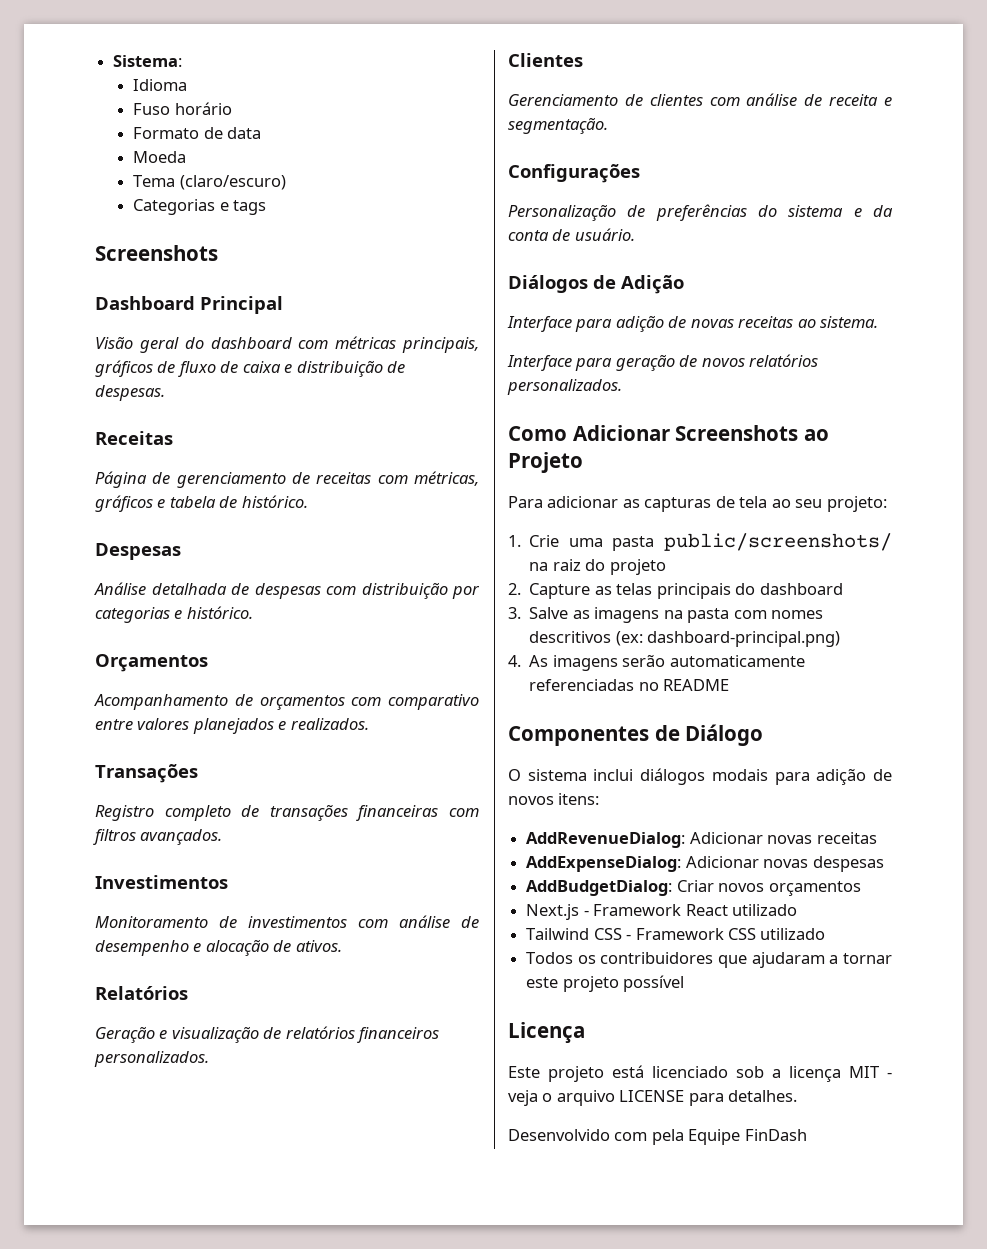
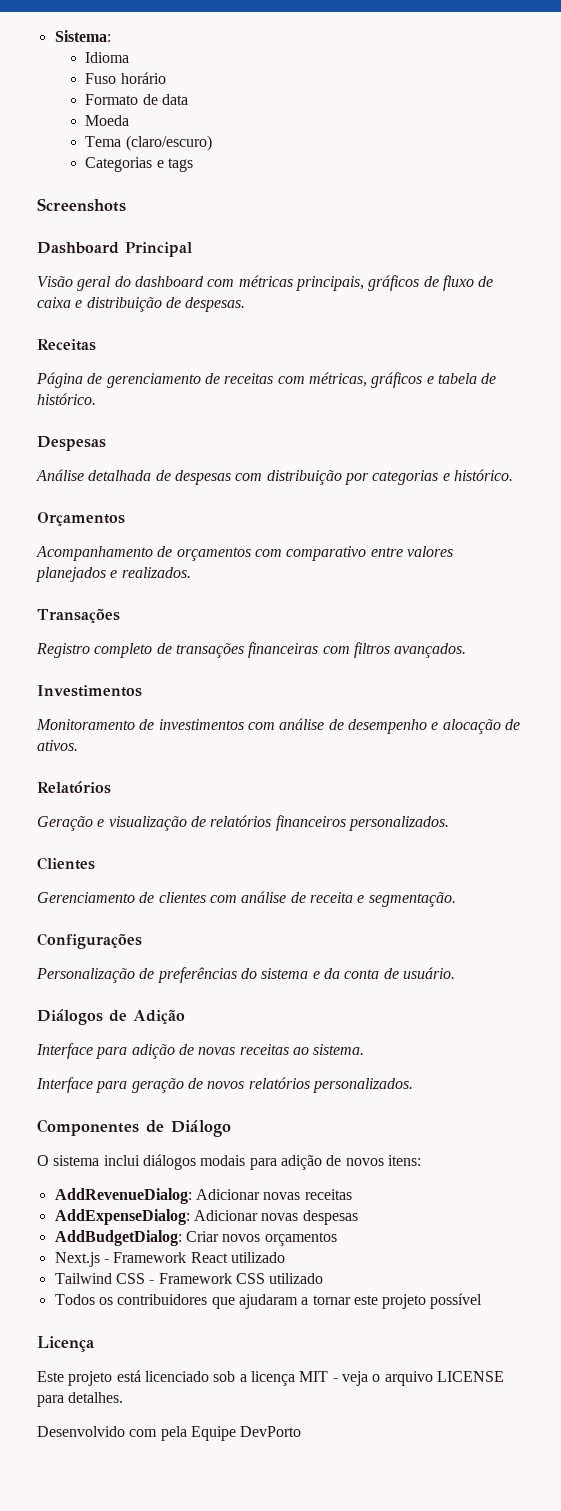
- Como Adicionar Screenshots ao Projeto
- Para adicionar as capturas de tela ao seu projeto:
- 1. Crie uma pasta public/screenshots/ na raiz do projeto
- 2. Capture as telas principais do dashboard
- 3. Salve as imagens na pasta com nomes descritivos (ex: dashboard-principal.png)
- 4. As imagens serão automaticamente referenciadas no README
- Desenvolvido com pela Equipe FinDash
+ Desenvolvido com pela Equipe DevPorto

